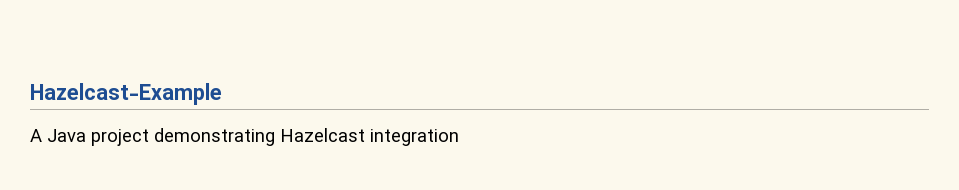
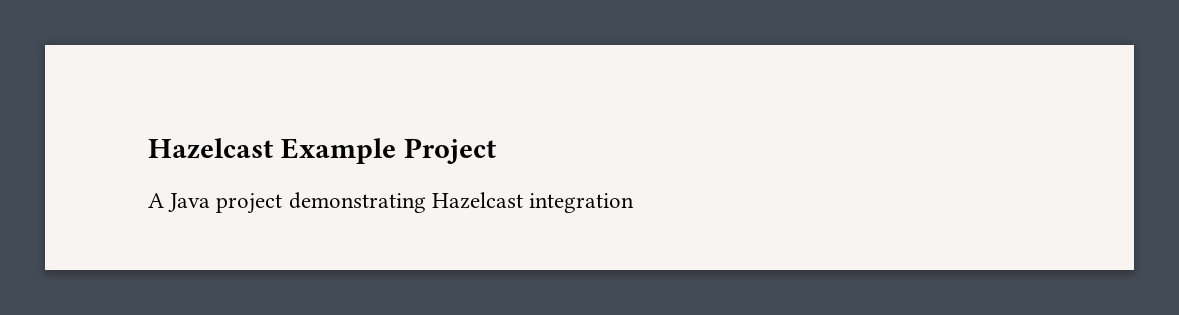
- Hazelcast-Example
+ Hazelcast Example Project

